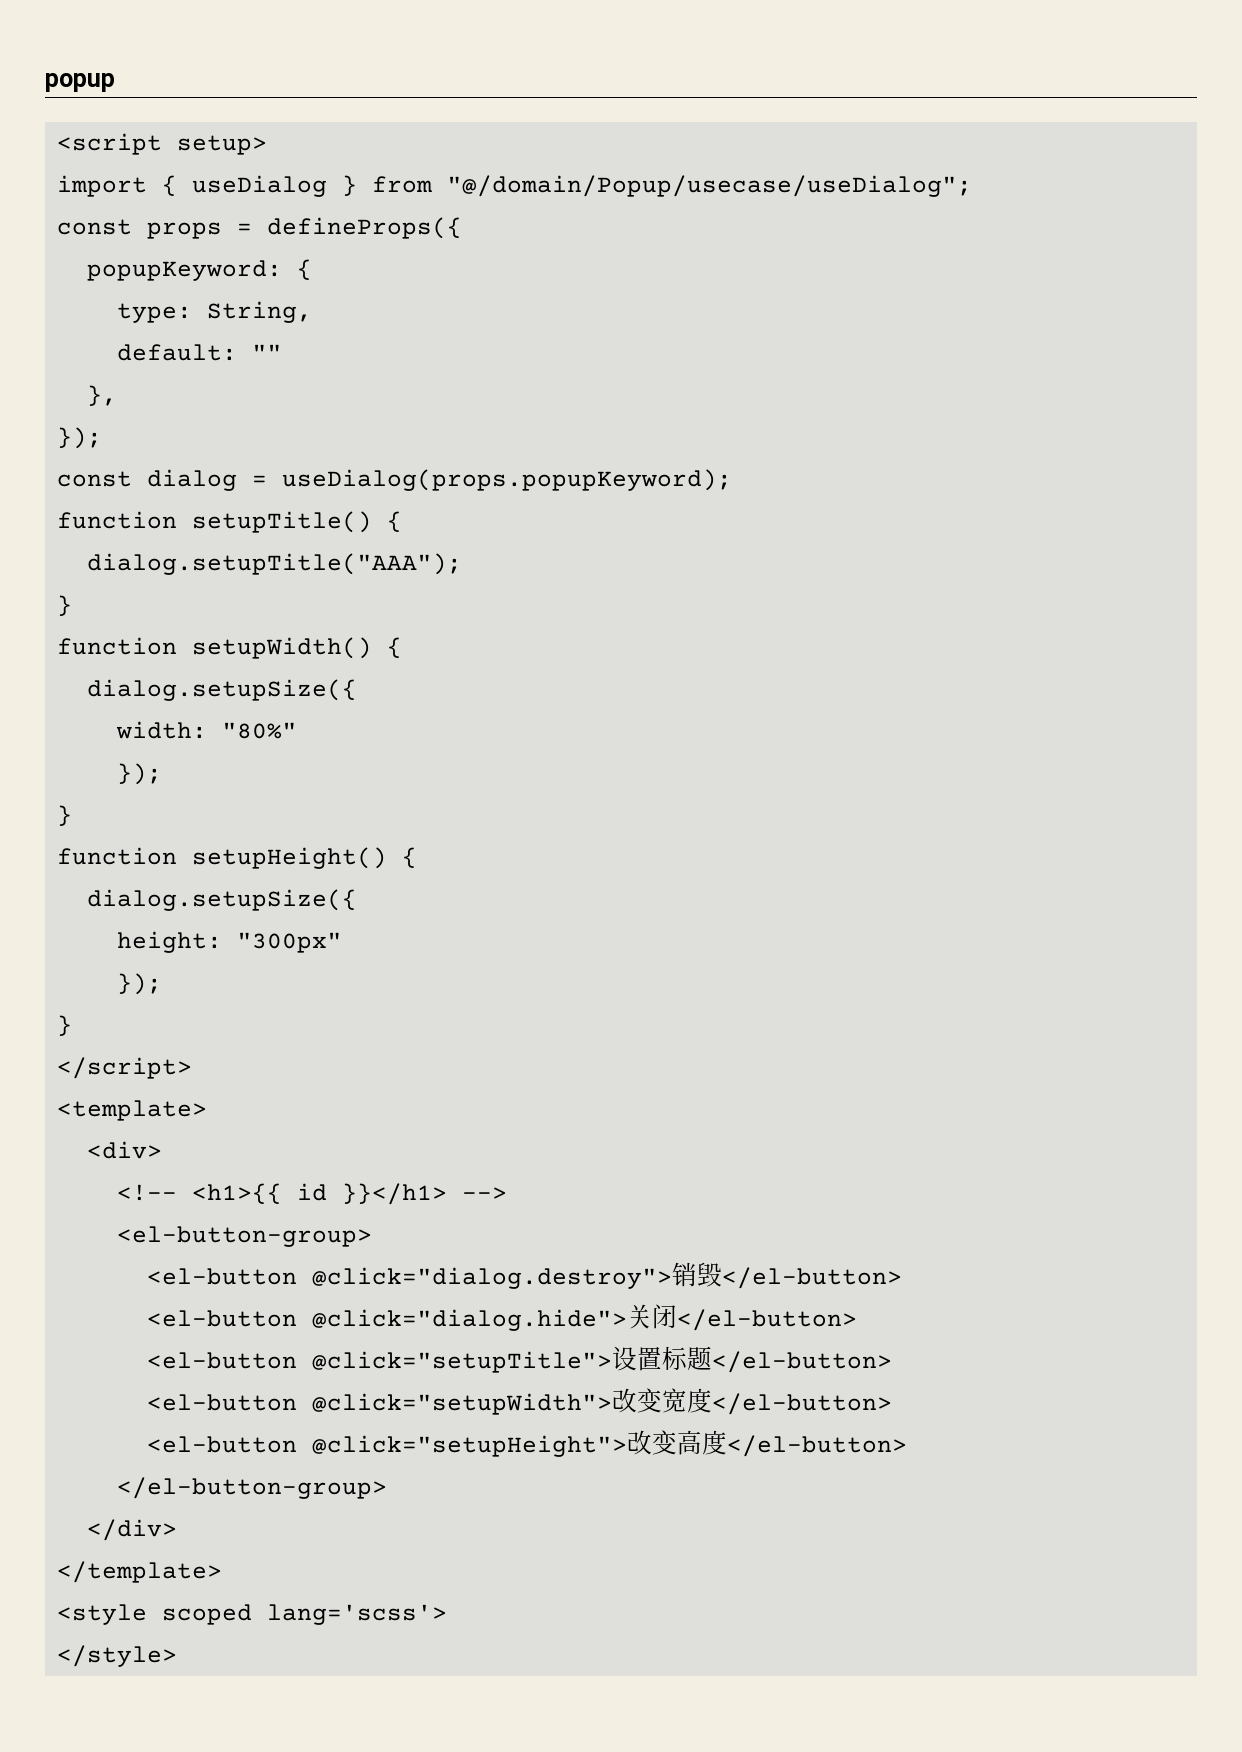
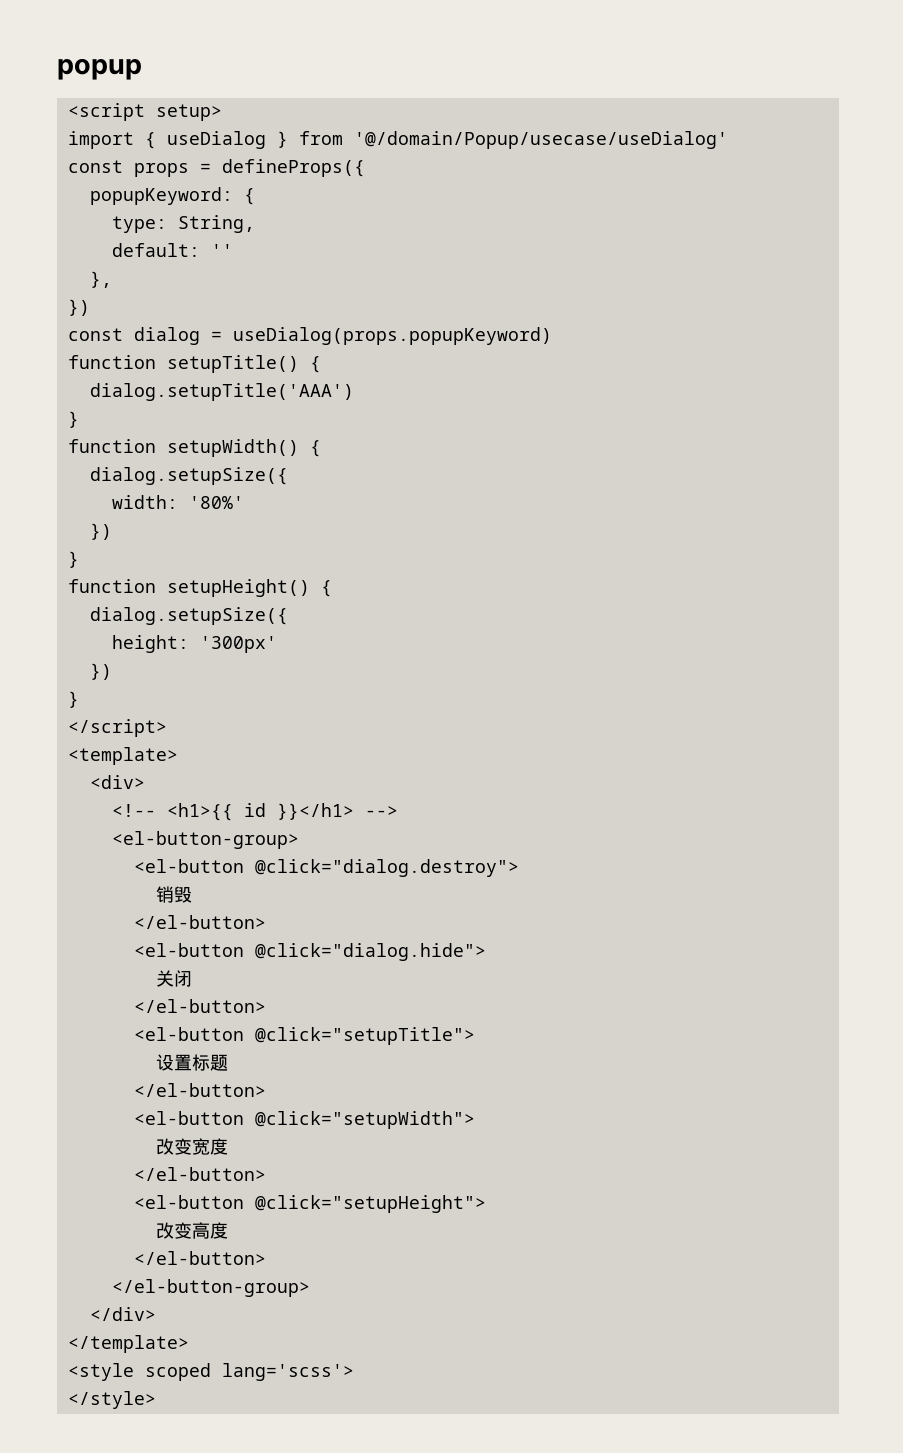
- import { useDialog } from "@/domain/Popup/usecase/useDialog";
+ import { useDialog } from '@/domain/Popup/usecase/useDialog'
- default: ""
+ default: ''
  },
- });
+ })
- const dialog = useDialog(props.popupKeyword);
+ const dialog = useDialog(props.popupKeyword)
- dialog.setupTitle("AAA");
+ dialog.setupTitle('AAA')
- width: "80%"
- });
+ width: '80%'
+ })
- height: "300px"
- });
+ height: '300px'
+ })
- <el-button @click="dialog.destroy">销毁</el-button>
+ <el-button @click="dialog.destroy">
+ 销毁
+ </el-button>
- <el-button @click="dialog.hide">关闭</el-button>
+ <el-button @click="dialog.hide">
+ 关闭
+ </el-button>
- <el-button @click="setupTitle">设置标题</el-button>
+ <el-button @click="setupTitle">
+ 设置标题
+ </el-button>
- <el-button @click="setupWidth">改变宽度</el-button>
+ <el-button @click="setupWidth">
+ 改变宽度
+ </el-button>
- <el-button @click="setupHeight">改变高度</el-button>
+ <el-button @click="setupHeight">
+ 改变高度
+ </el-button>

